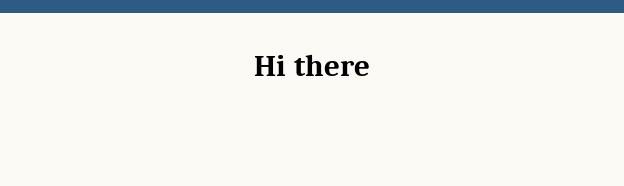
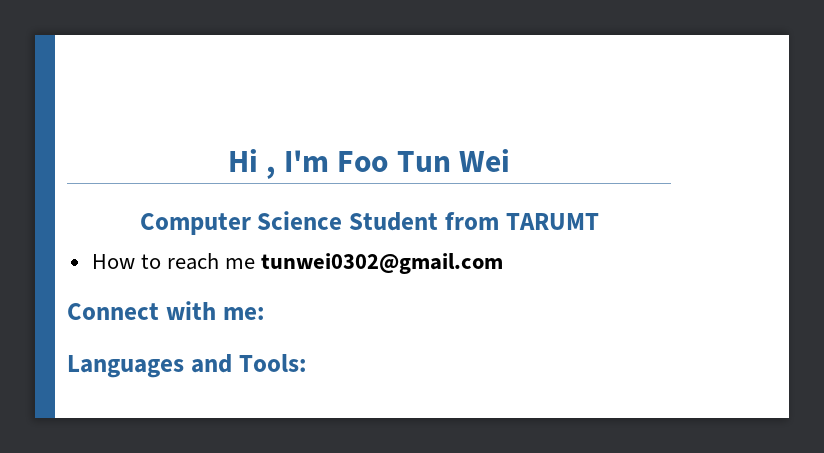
- Hi there
+ Hi , I'm Foo Tun Wei
+ Computer Science Student from TARUMT
+ How to reach me tunwei0302@gmail.com
+ Connect with me:
+ Languages and Tools:

